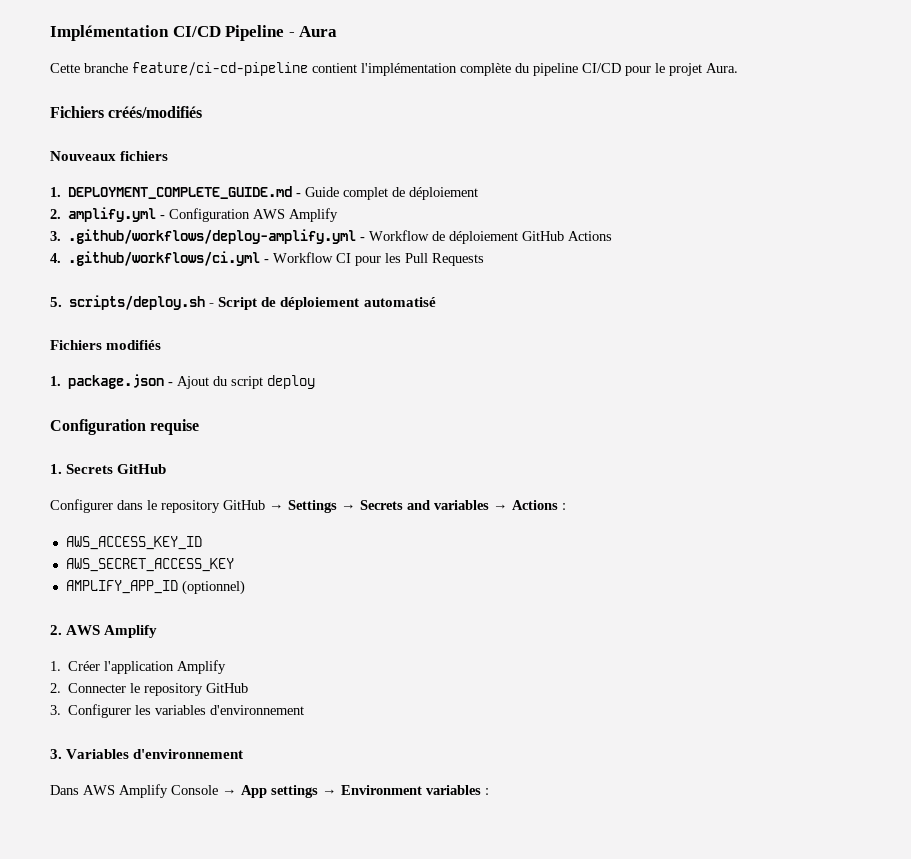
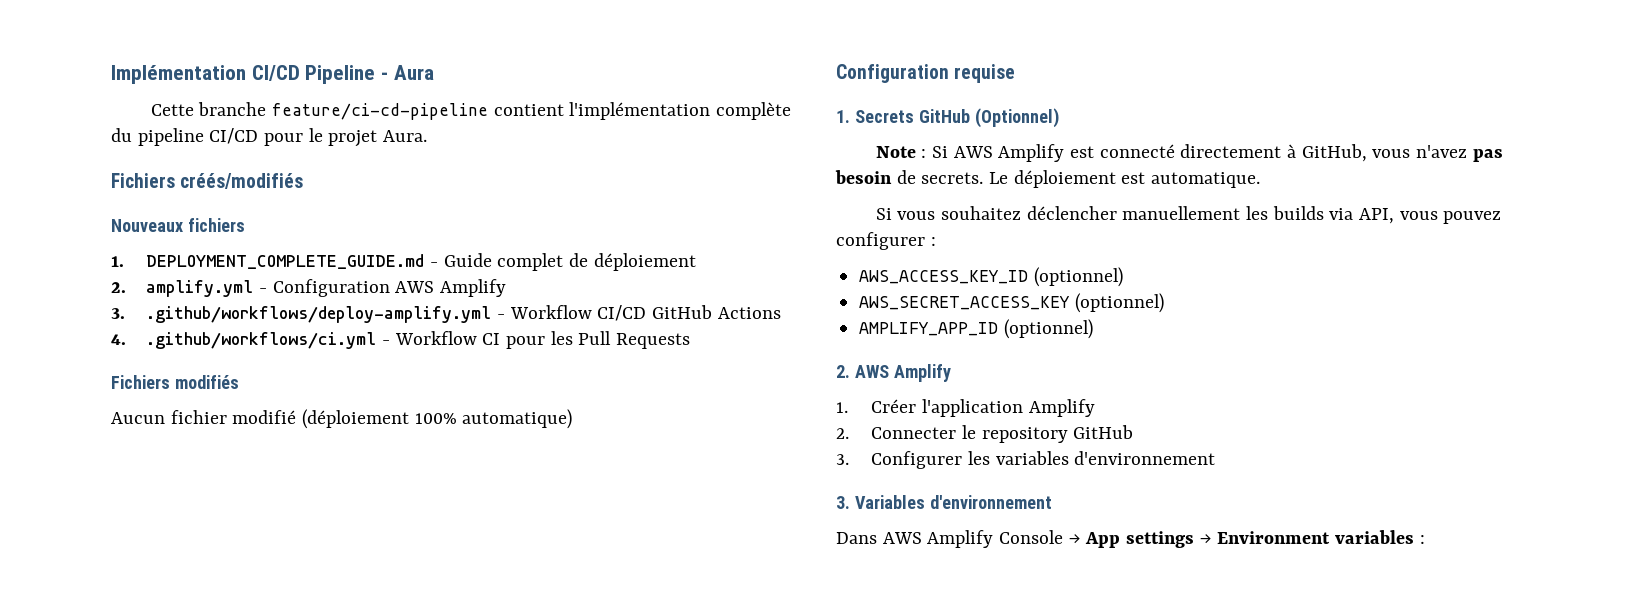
- 3. .github/workflows/deploy-amplify.yml - Workflow de déploiement GitHub Actions
+ 3. .github/workflows/deploy-amplify.yml - Workflow CI/CD GitHub Actions
- 5. scripts/deploy.sh - Script de déploiement automatisé
  Fichiers modifiés
- 1. package.json - Ajout du script deploy
+ Aucun fichier modifié (déploiement 100% automatique)
- 1. Secrets GitHub
- Configurer dans le repository GitHub → Settings → Secrets and variables → Actions :
+ 1. Secrets GitHub (Optionnel)
+ Note : Si AWS Amplify est connecté directement à GitHub, vous n'avez pas besoin de secrets. Le déploiement est automatique.
+ Si vous souhaitez déclencher manuellement les builds via API, vous pouvez configurer :
- AWS_ACCESS_KEY_ID
+ AWS_ACCESS_KEY_ID (optionnel)
- AWS_SECRET_ACCESS_KEY
+ AWS_SECRET_ACCESS_KEY (optionnel)

